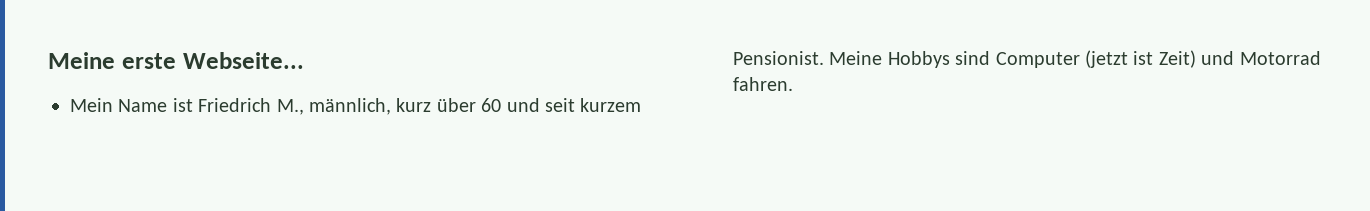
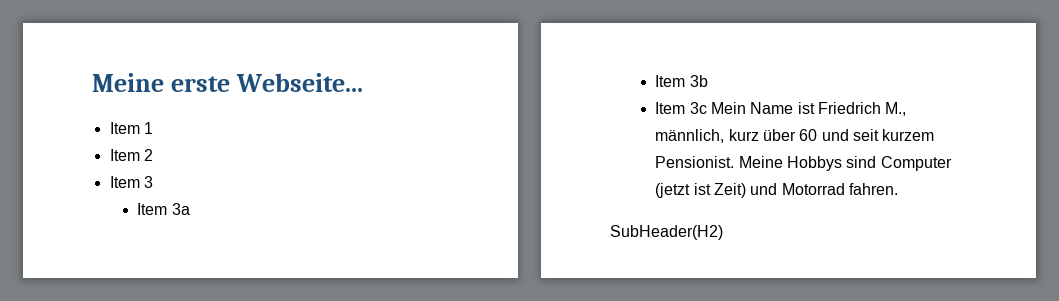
- Mein Name ist Friedrich M., männlich, kurz über 60 und seit kurzem Pensionist.
+ Item 1
+ Item 2
+ Item 3
+ Item 3a
+ Item 3b
+ Item 3c Mein Name ist Friedrich M., männlich, kurz über 60 und seit kurzem Pensionist.
+ SubHeader(H2)

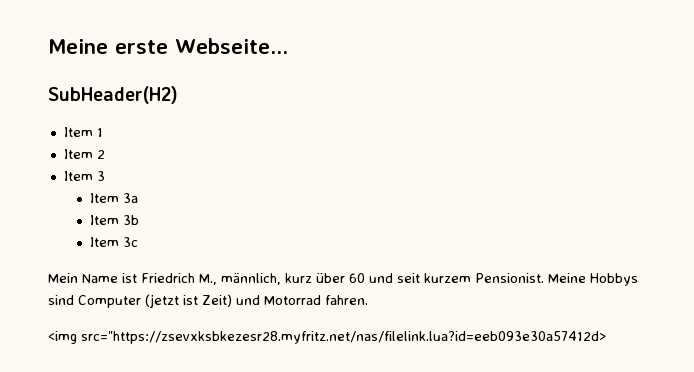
+ SubHeader(H2)
- Item 3c Mein Name ist Friedrich M., männlich, kurz über 60 und seit kurzem Pensionist.
+ Item 3c
+ Mein Name ist Friedrich M., männlich, kurz über 60 und seit kurzem Pensionist.
- SubHeader(H2)
+ <img src="https://zsevxksbkezesr28.myfritz.net/nas/filelink.lua?id=eeb093e30a57412d>

